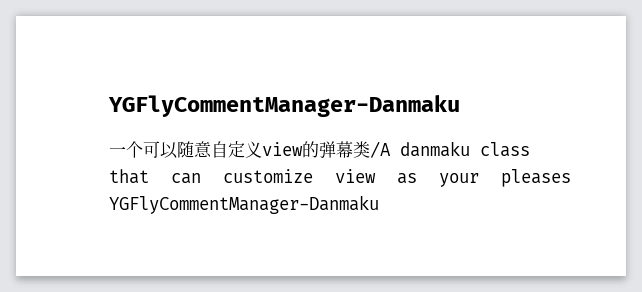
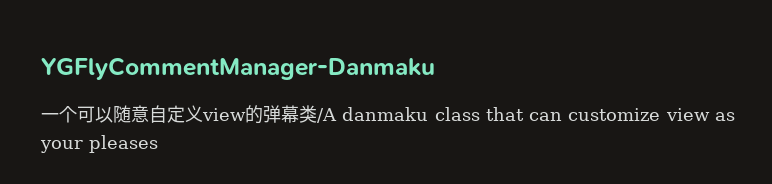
- 一个可以随意自定义view的弹幕类/A danmaku class that can customize view as your pleases YGFlyCommentManager-Danmaku
+ 一个可以随意自定义view的弹幕类/A danmaku class that can customize view as your pleases

